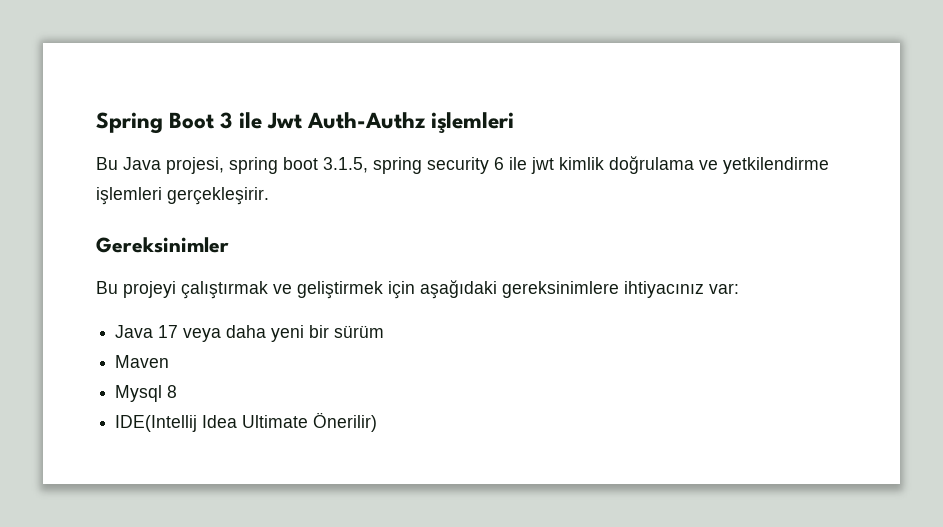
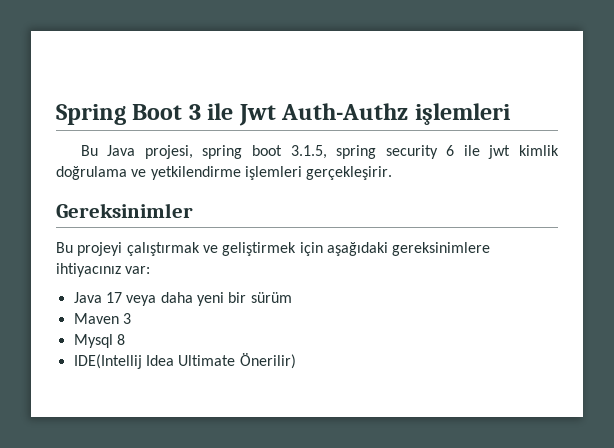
- Maven
+ Maven 3

